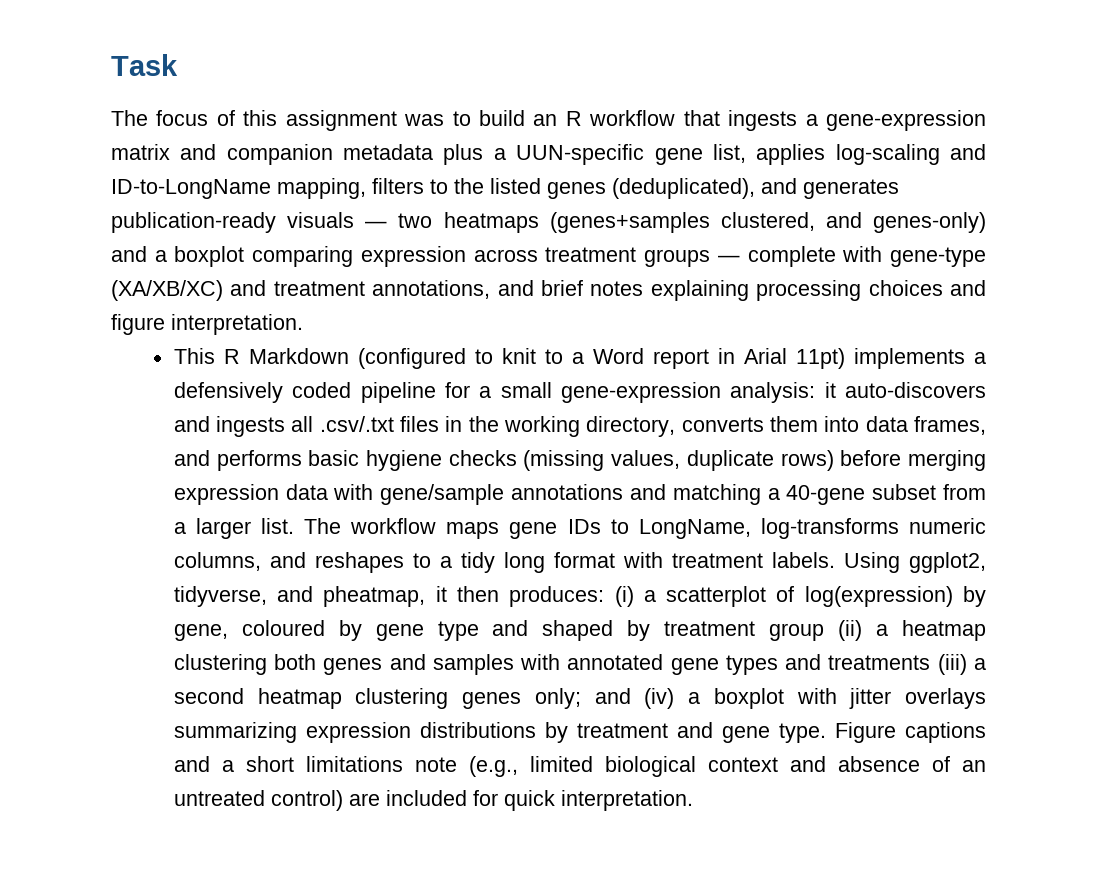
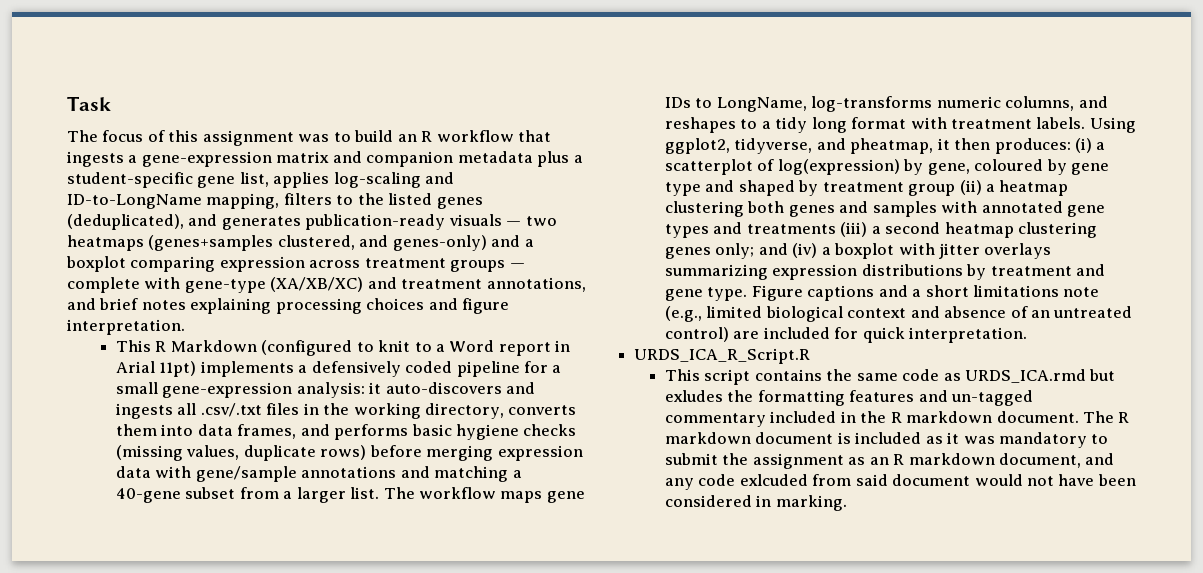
- The focus of this assignment was to build an R workflow that ingests a gene-expression matrix and companion metadata plus a UUN-specific gene list, applies log-scaling and ID-to-LongName mapping, filters to the listed genes (deduplicated), and generates publication-ready visuals — two heatmaps (genes+samples clustered, and genes-only) and a boxplot comparing expression across treatment groups — complete with gene-type (XA/XB/XC) and treatment annotations, and brief notes explaining processing choices and figure interpretation.
+ The focus of this assignment was to build an R workflow that ingests a gene-expression matrix and companion metadata plus a student-specific gene list, applies log-scaling and ID-to-LongName mapping, filters to the listed genes (deduplicated), and generates publication-ready visuals — two heatmaps (genes+samples clustered, and genes-only) and a boxplot comparing expression across treatment groups — complete with gene-type (XA/XB/XC) and treatment annotations, and brief notes explaining processing choices and figure interpretation.
+ URDS_ICA_R_Script.R
+ This script contains the same code as URDS_ICA.rmd but exludes the formatting features and un-tagged commentary included in the R markdown document. The R markdown document is included as it was mandatory to submit the assignment as an R markdown document, and any code exlcuded from said document would not have been considered in marking.

